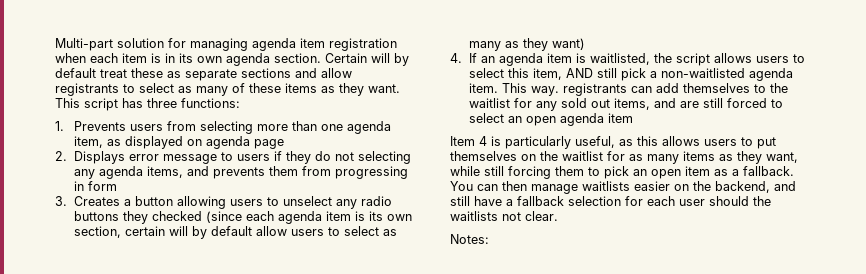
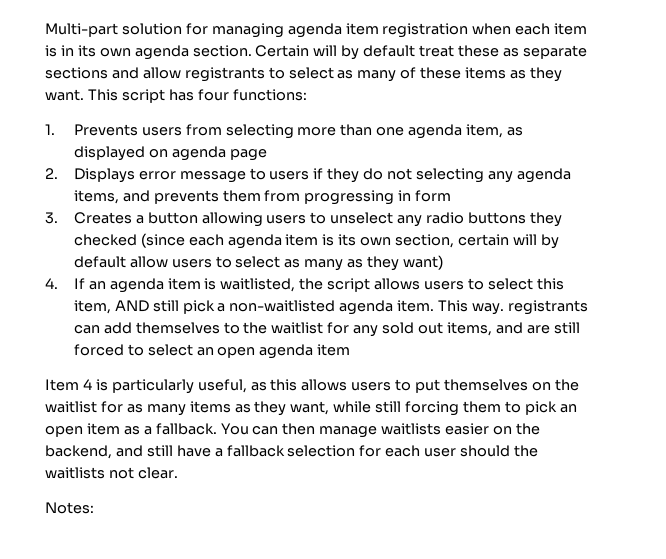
- This script has three functions:
+ This script has four functions:

